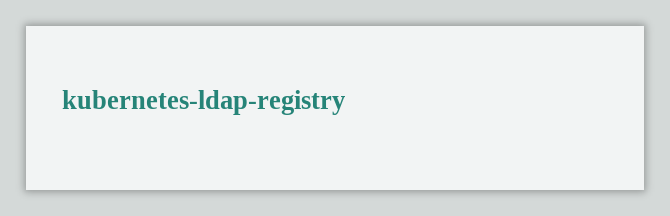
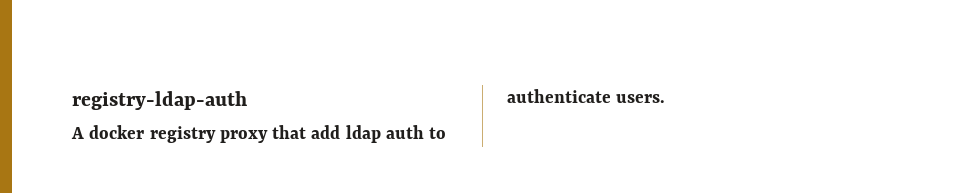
- kubernetes-ldap-registry
+ registry-ldap-auth
+ A docker registry proxy that add ldap auth to authenticate users.

